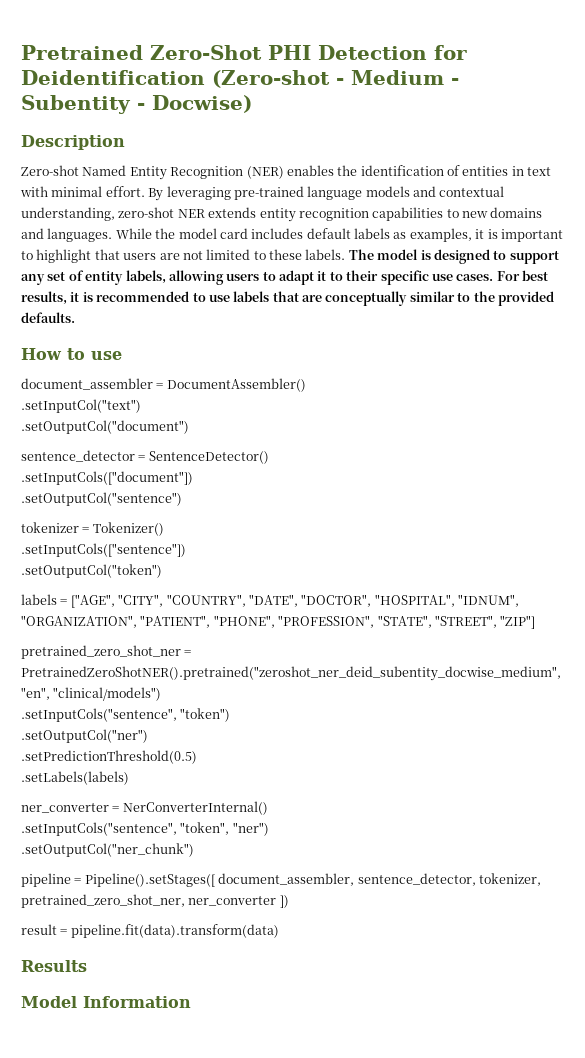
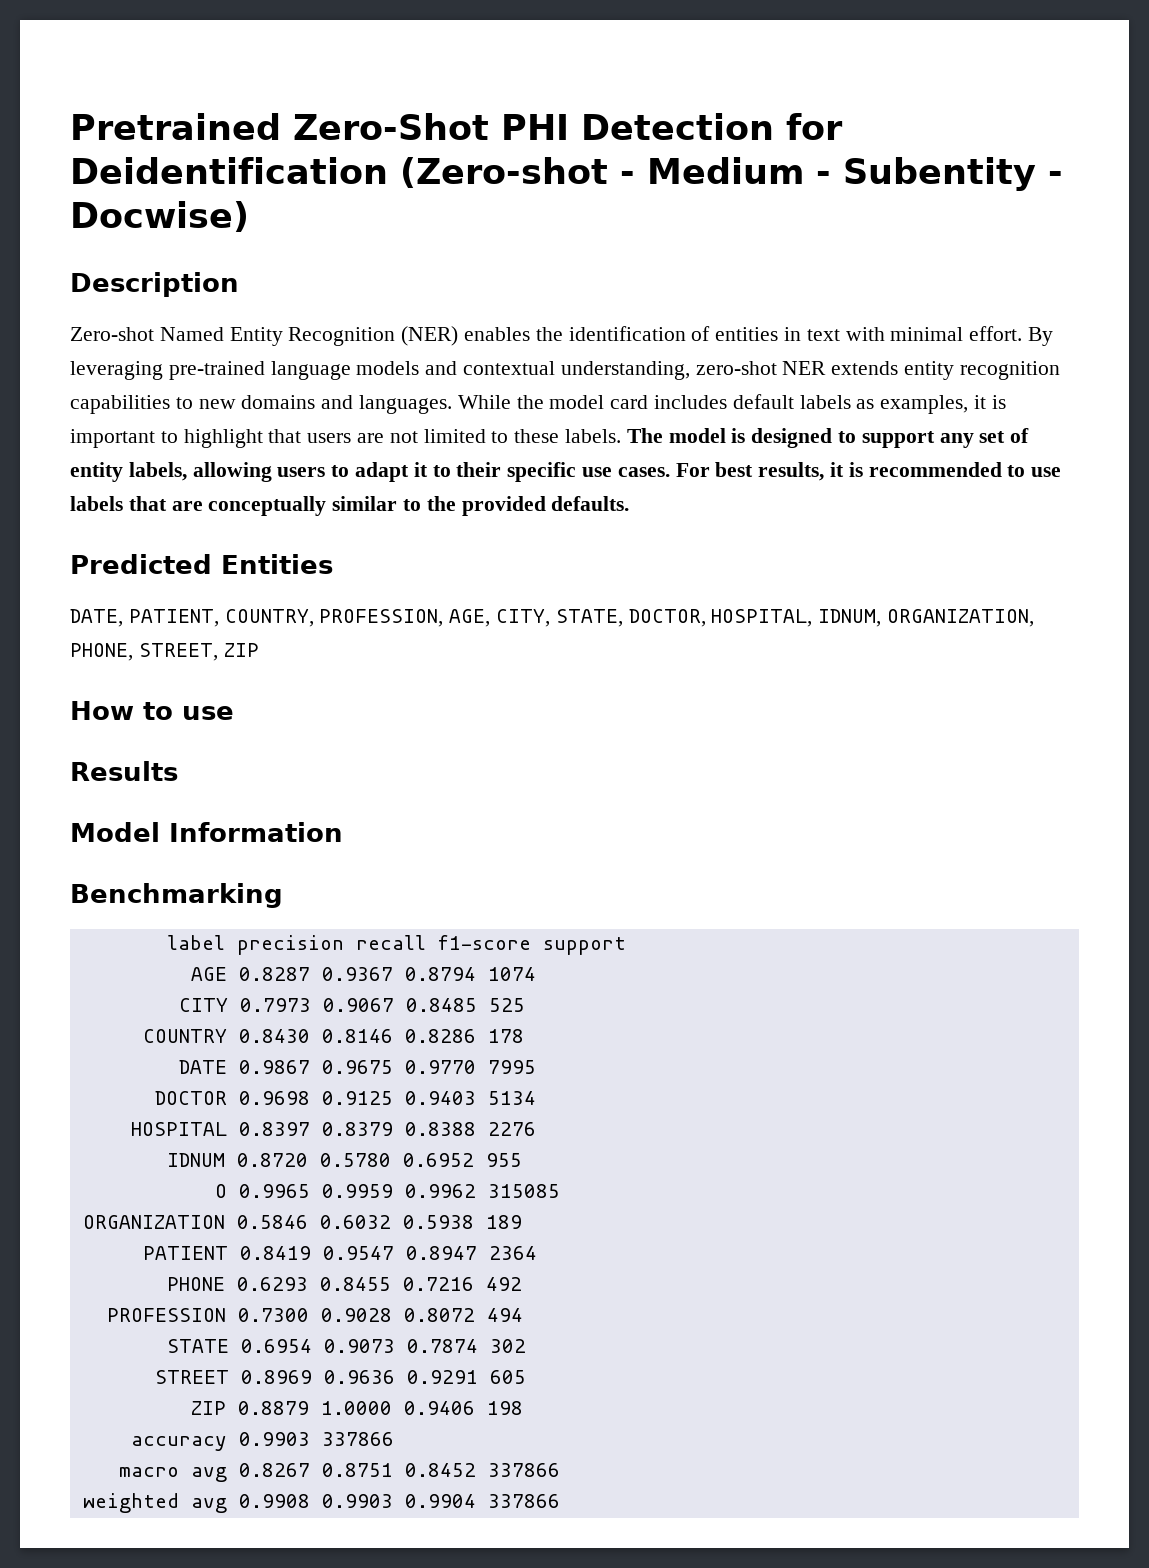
+ Predicted Entities
+ DATE, PATIENT, COUNTRY, PROFESSION, AGE, CITY, STATE, DOCTOR, HOSPITAL, IDNUM, ORGANIZATION, PHONE, STREET, ZIP
  How to use
- document_assembler = DocumentAssembler()
- .setInputCol("text")
- .setOutputCol("document")
- sentence_detector = SentenceDetector()
- .setInputCols(["document"])
- .setOutputCol("sentence")
- tokenizer = Tokenizer()
- .setInputCols(["sentence"])
- .setOutputCol("token")
- labels = ["AGE", "CITY", "COUNTRY", "DATE", "DOCTOR", "HOSPITAL", "IDNUM", "ORGANIZATION", "PATIENT", "PHONE", "PROFESSION", "STATE", "STREET", "ZIP"]
- pretrained_zero_shot_ner = PretrainedZeroShotNER().pretrained("zeroshot_ner_deid_subentity_docwise_medium", "en", "clinical/models")
- .setInputCols("sentence", "token")
- .setOutputCol("ner")
- .setPredictionThreshold(0.5)
- .setLabels(labels)
- ner_converter = NerConverterInternal()
- .setInputCols("sentence", "token", "ner")
- .setOutputCol("ner_chunk")
- pipeline = Pipeline().setStages([ document_assembler, sentence_detector, tokenizer, pretrained_zero_shot_ner, ner_converter ])
- result = pipeline.fit(data).transform(data)
  Results
  Model Information
+ Benchmarking
+ label precision recall f1-score support
+ AGE 0.8287 0.9367 0.8794 1074
+ CITY 0.7973 0.9067 0.8485 525
+ COUNTRY 0.8430 0.8146 0.8286 178
+ DATE 0.9867 0.9675 0.9770 7995
+ DOCTOR 0.9698 0.9125 0.9403 5134
+ HOSPITAL 0.8397 0.8379 0.8388 2276
+ IDNUM 0.8720 0.5780 0.6952 955
+ O 0.9965 0.9959 0.9962 315085
+ ORGANIZATION 0.5846 0.6032 0.5938 189
+ PATIENT 0.8419 0.9547 0.8947 2364
+ PHONE 0.6293 0.8455 0.7216 492
+ PROFESSION 0.7300 0.9028 0.8072 494
+ STATE 0.6954 0.9073 0.7874 302
+ STREET 0.8969 0.9636 0.9291 605
+ ZIP 0.8879 1.0000 0.9406 198
+ accuracy 0.9903 337866
+ macro avg 0.8267 0.8751 0.8452 337866
+ weighted avg 0.9908 0.9903 0.9904 337866

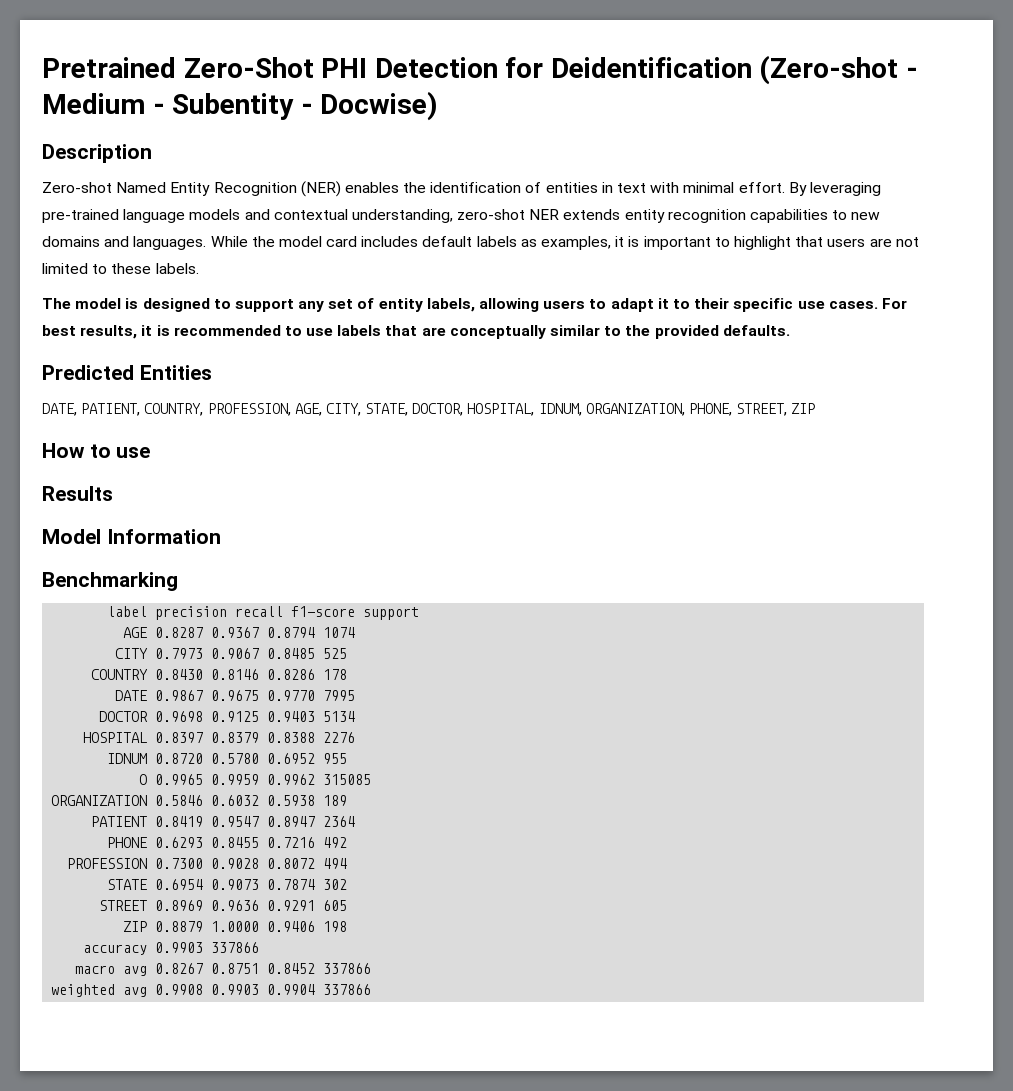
- While the model card includes default labels as examples, it is important to highlight that users are not limited to these labels. The model is designed to support any set of entity labels, allowing users to adapt it to their specific use cases.
+ While the model card includes default labels as examples, it is important to highlight that users are not limited to these labels.
+ The model is designed to support any set of entity labels, allowing users to adapt it to their specific use cases.

